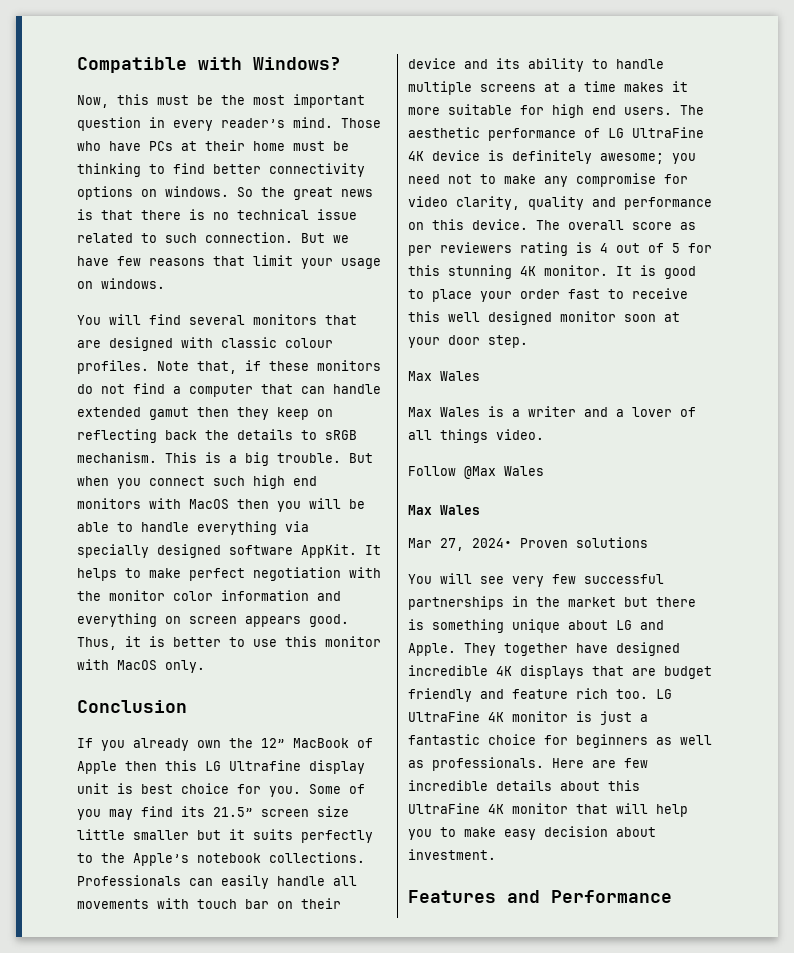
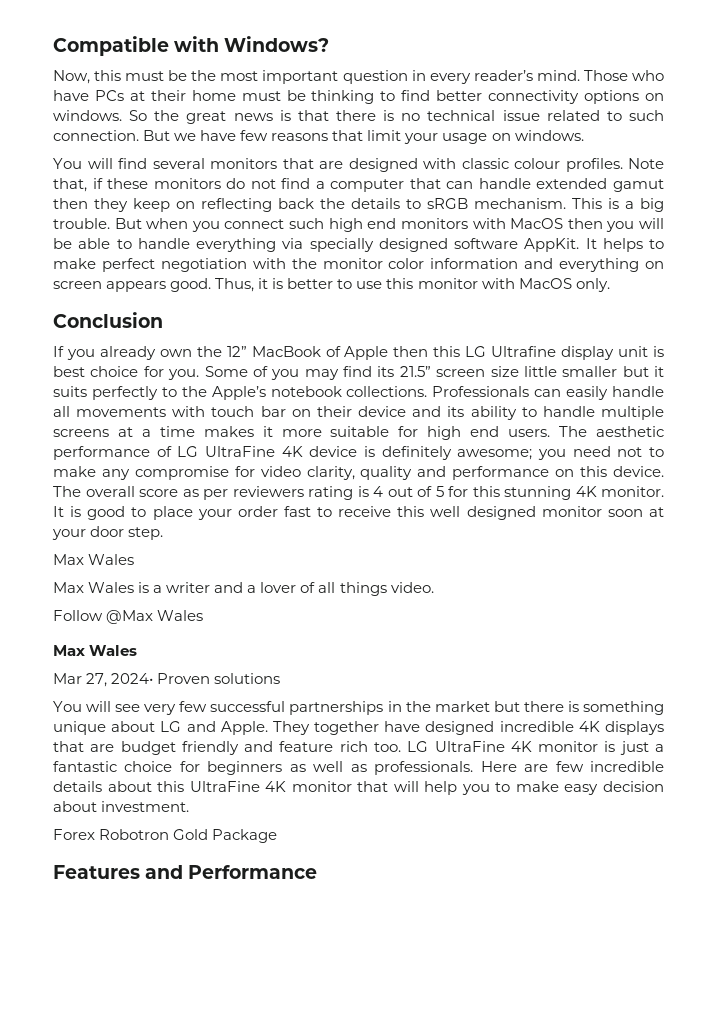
+ Forex Robotron Gold Package

